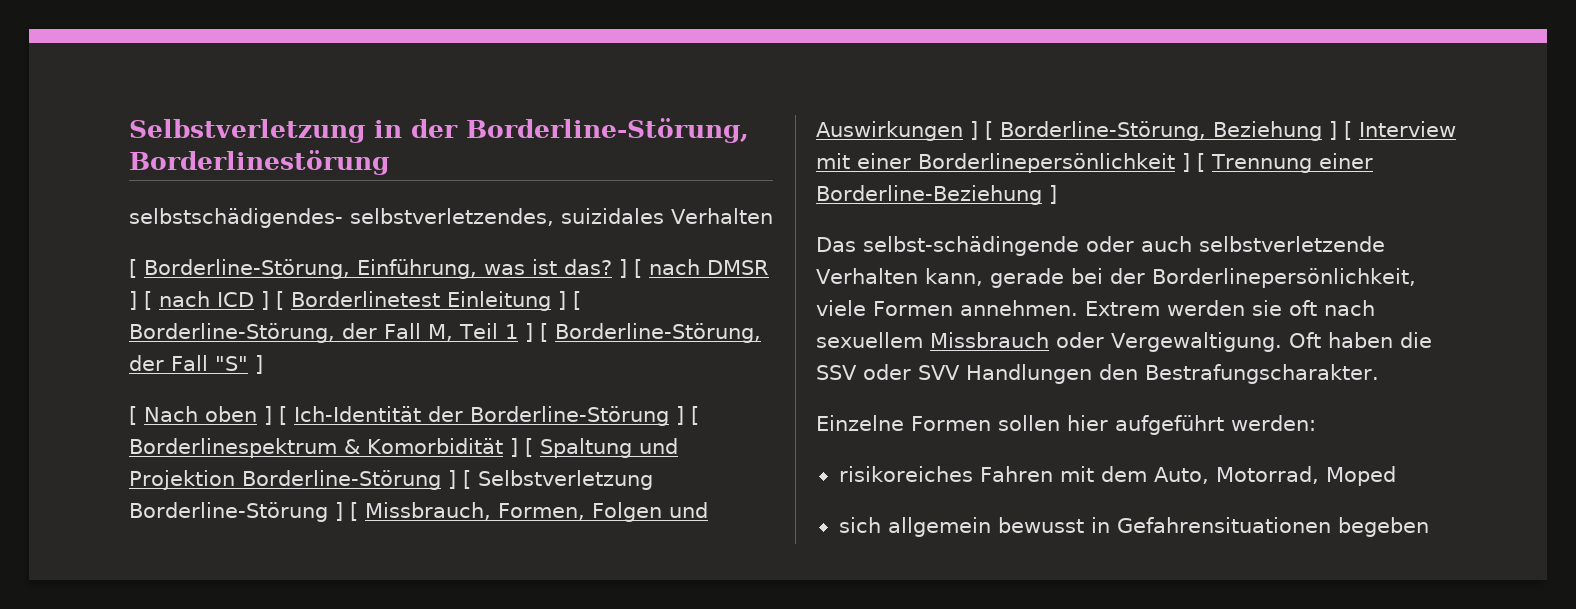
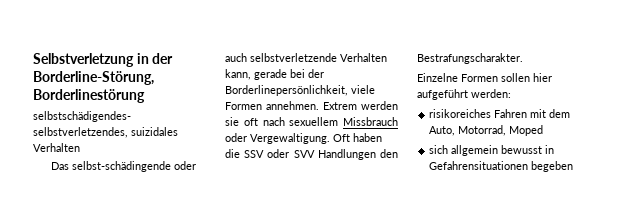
- [ Borderline-Störung, Einführung, was ist das? ] [ nach DMSR ] [ nach ICD ] [ Borderlinetest Einleitung ] [ Borderline-Störung, der Fall M, Teil 1 ] [ Borderline-Störung, der Fall "S" ]
- [ Nach oben ] [ Ich-Identität der Borderline-Störung ] [ Borderlinespektrum & Komorbidität ] [ Spaltung und Projektion Borderline-Störung ] [ Selbstverletzung Borderline-Störung ] [ Missbrauch, Formen, Folgen und Auswirkungen ] [ Borderline-Störung, Beziehung ] [ Interview mit einer Borderlinepersönlichkeit ] [ Trennung einer Borderline-Beziehung ]

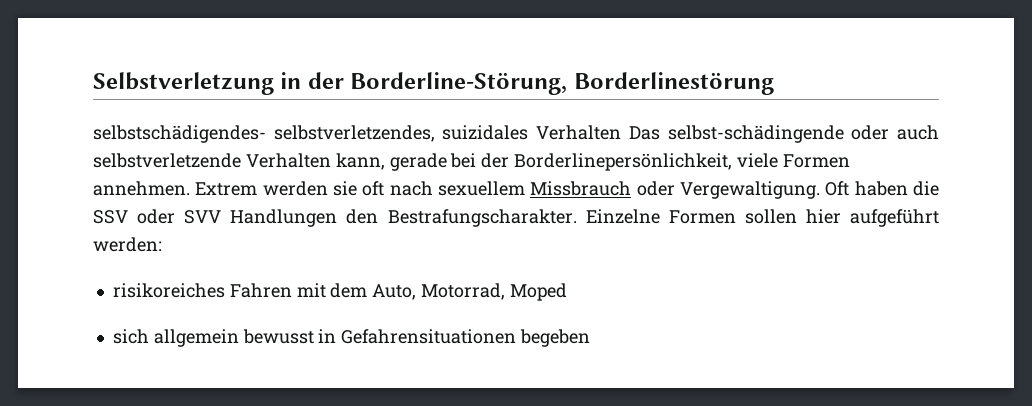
- selbstschädigendes- selbstverletzendes, suizidales Verhalten
- Das selbst-schädingende oder auch selbstverletzende Verhalten kann, gerade bei der Borderlinepersönlichkeit, viele Formen annehmen.
+ selbstschädigendes- selbstverletzendes, suizidales Verhalten Das selbst-schädingende oder auch selbstverletzende Verhalten kann, gerade bei der Borderlinepersönlichkeit, viele Formen annehmen.
- Oft haben die SSV oder SVV Handlungen den Bestrafungscharakter.
- Einzelne Formen sollen hier aufgeführt werden:
+ Oft haben die SSV oder SVV Handlungen den Bestrafungscharakter. Einzelne Formen sollen hier aufgeführt werden:

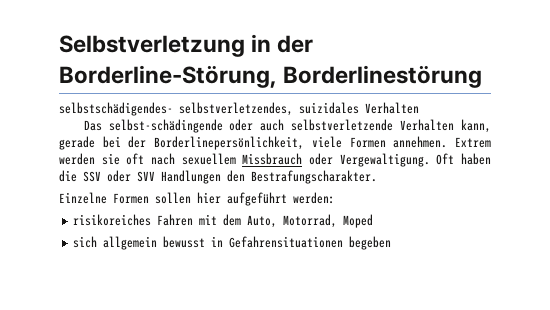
- selbstschädigendes- selbstverletzendes, suizidales Verhalten Das selbst-schädingende oder auch selbstverletzende Verhalten kann, gerade bei der Borderlinepersönlichkeit, viele Formen annehmen.
+ selbstschädigendes- selbstverletzendes, suizidales Verhalten
+ Das selbst-schädingende oder auch selbstverletzende Verhalten kann, gerade bei der Borderlinepersönlichkeit, viele Formen annehmen.
- Oft haben die SSV oder SVV Handlungen den Bestrafungscharakter. Einzelne Formen sollen hier aufgeführt werden:
+ Oft haben die SSV oder SVV Handlungen den Bestrafungscharakter.
+ Einzelne Formen sollen hier aufgeführt werden:

